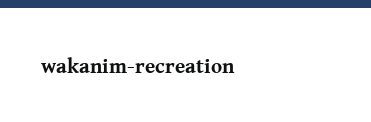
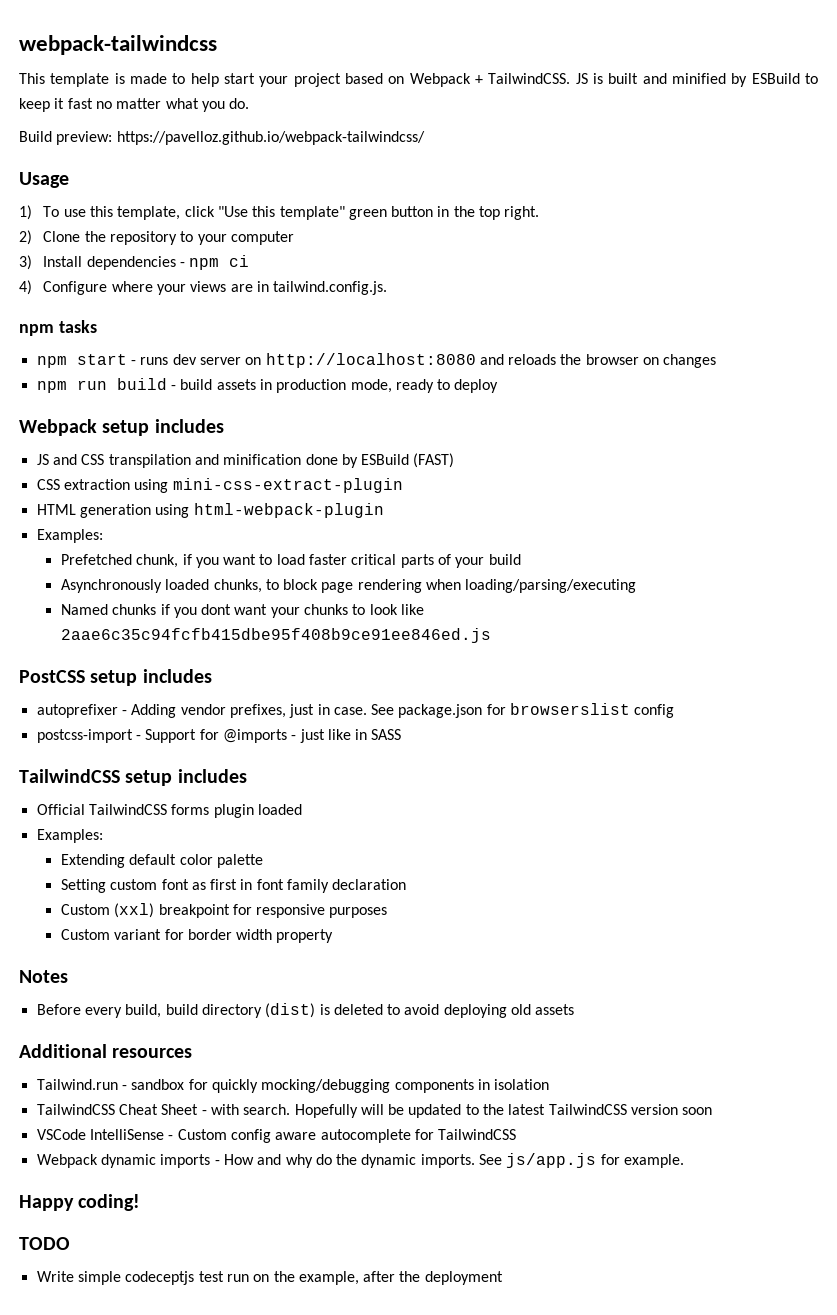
- wakanim-recreation
+ webpack-tailwindcss
+ This template is made to help start your project based on Webpack + TailwindCSS. JS is built and minified by ESBuild to keep it fast no matter what you do.
+ Build preview: https://pavelloz.github.io/webpack-tailwindcss/
+ Usage
+ 1) To use this template, click "Use this template" green button in the top right.
+ 2) Clone the repository to your computer
+ 3) Install dependencies - npm ci
+ 4) Configure where your views are in tailwind.config.js.
+ npm tasks
+ npm start - runs dev server on http://localhost:8080 and reloads the browser on changes
+ npm run build - build assets in production mode, ready to deploy
+ Webpack setup includes
+ JS and CSS transpilation and minification done by ESBuild (FAST)
+ CSS extraction using mini-css-extract-plugin
+ HTML generation using html-webpack-plugin
+ Examples:
+ Prefetched chunk, if you want to load faster critical parts of your build
+ Asynchronously loaded chunks, to block page rendering when loading/parsing/executing
+ Named chunks if you dont want your chunks to look like 2aae6c35c94fcfb415dbe95f408b9ce91ee846ed.js
+ PostCSS setup includes
+ autoprefixer - Adding vendor prefixes, just in case. See package.json for browserslist config
+ postcss-import - Support for @imports - just like in SASS
+ TailwindCSS setup includes
+ Official TailwindCSS forms plugin loaded
+ Examples:
+ Extending default color palette
+ Setting custom font as first in font family declaration
+ Custom (xxl) breakpoint for responsive purposes
+ Custom variant for border width property
+ Notes
+ Before every build, build directory (dist) is deleted to avoid deploying old assets
+ Additional resources
+ Tailwind.run - sandbox for quickly mocking/debugging components in isolation
+ TailwindCSS Cheat Sheet - with search. Hopefully will be updated to the latest TailwindCSS version soon
+ VSCode IntelliSense - Custom config aware autocomplete for TailwindCSS
+ Webpack dynamic imports - How and why do the dynamic imports. See js/app.js for example.
+ Happy coding!
+ TODO
+ Write simple codeceptjs test run on the example, after the deployment

